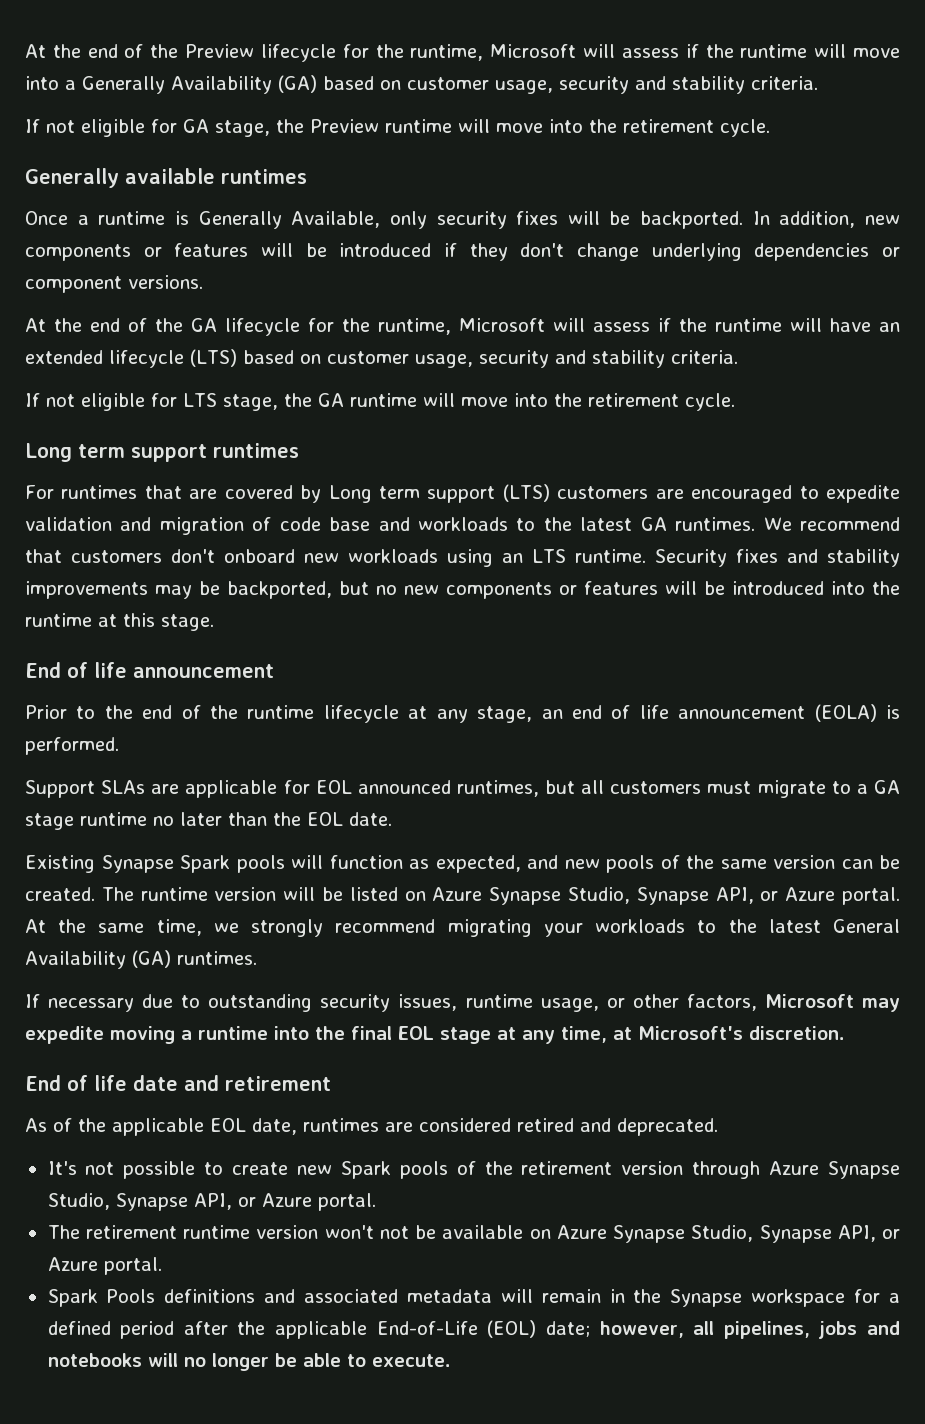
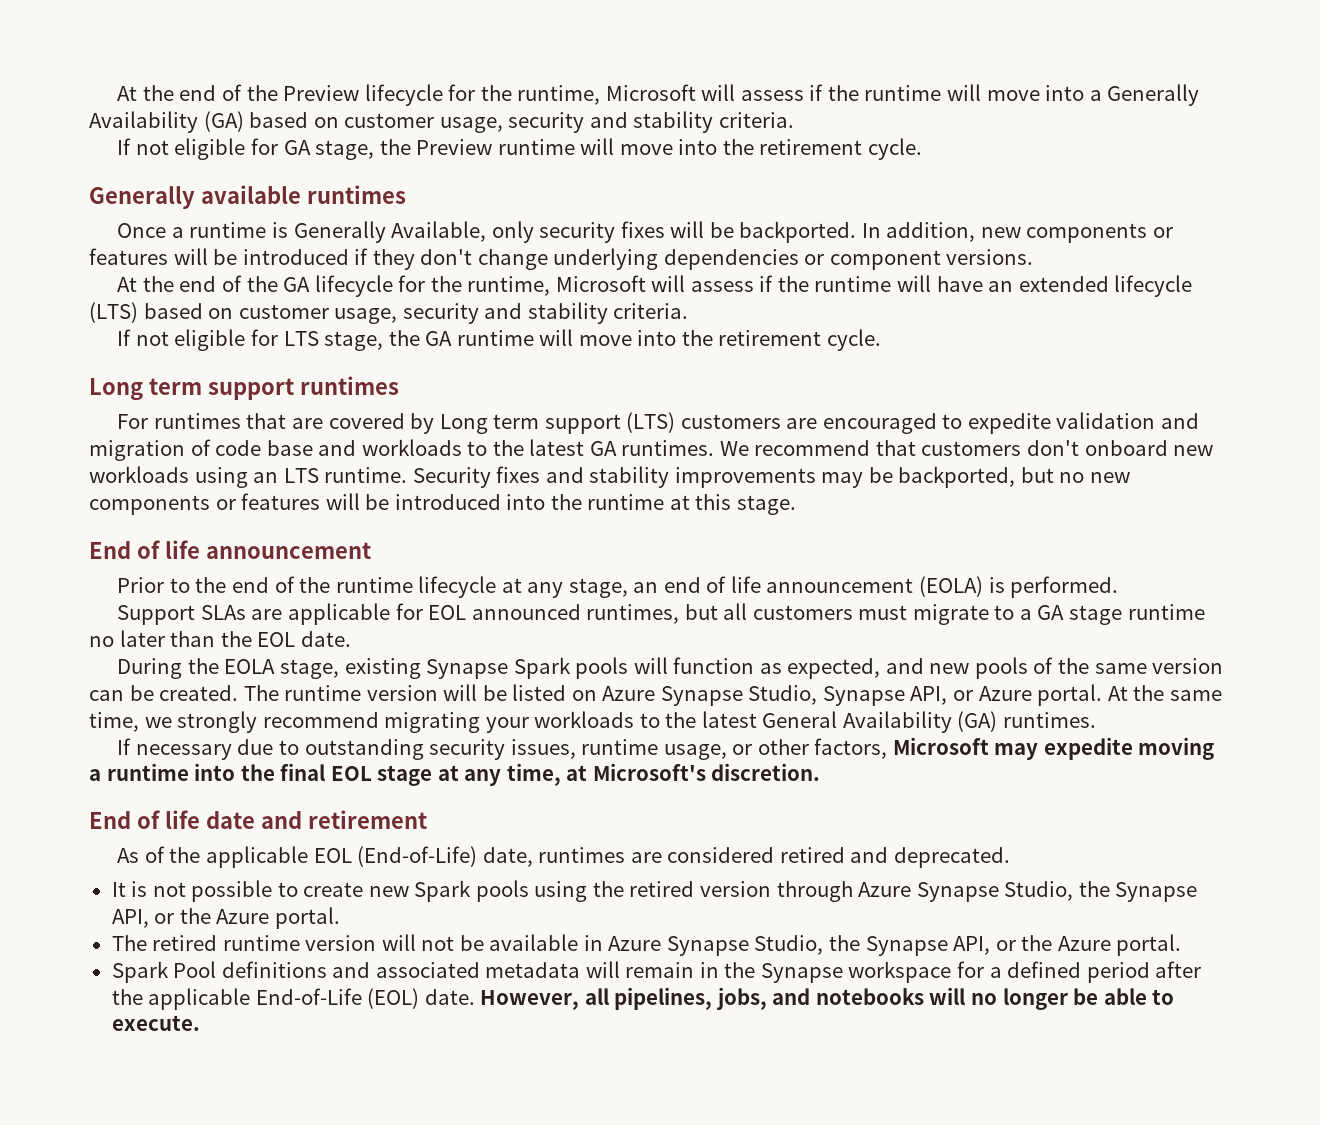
- Existing Synapse Spark pools will function as expected, and new pools of the same version can be created.
+ During the EOLA stage, existing Synapse Spark pools will function as expected, and new pools of the same version can be created.
- As of the applicable EOL date, runtimes are considered retired and deprecated.
+ As of the applicable EOL (End-of-Life) date, runtimes are considered retired and deprecated.
- It's not possible to create new Spark pools of the retirement version through Azure Synapse Studio, Synapse API, or Azure portal.
+ It is not possible to create new Spark pools using the retired version through Azure Synapse Studio, the Synapse API, or the Azure portal.
- The retirement runtime version won't not be available on Azure Synapse Studio, Synapse API, or Azure portal.
+ The retired runtime version will not be available in Azure Synapse Studio, the Synapse API, or the Azure portal.
- Spark Pools definitions and associated metadata will remain in the Synapse workspace for a defined period after the applicable End-of-Life (EOL) date; however, all pipelines, jobs and notebooks will no longer be able to execute.
+ Spark Pool definitions and associated metadata will remain in the Synapse workspace for a defined period after the applicable End-of-Life (EOL) date. However, all pipelines, jobs, and notebooks will no longer be able to execute.

